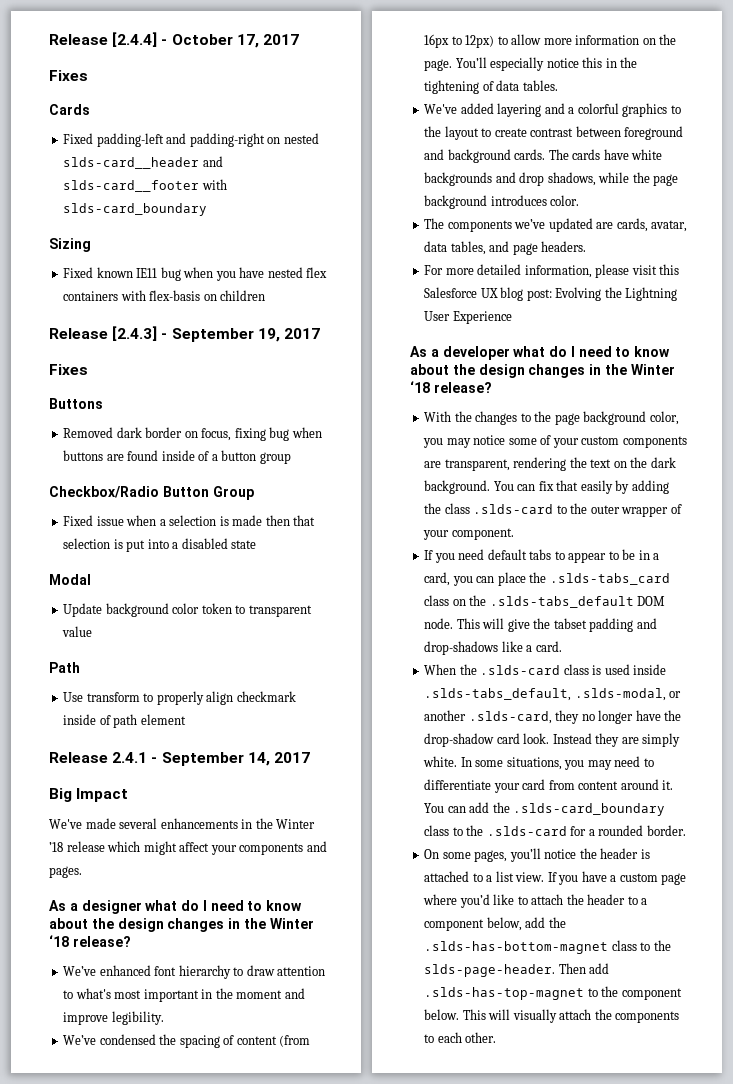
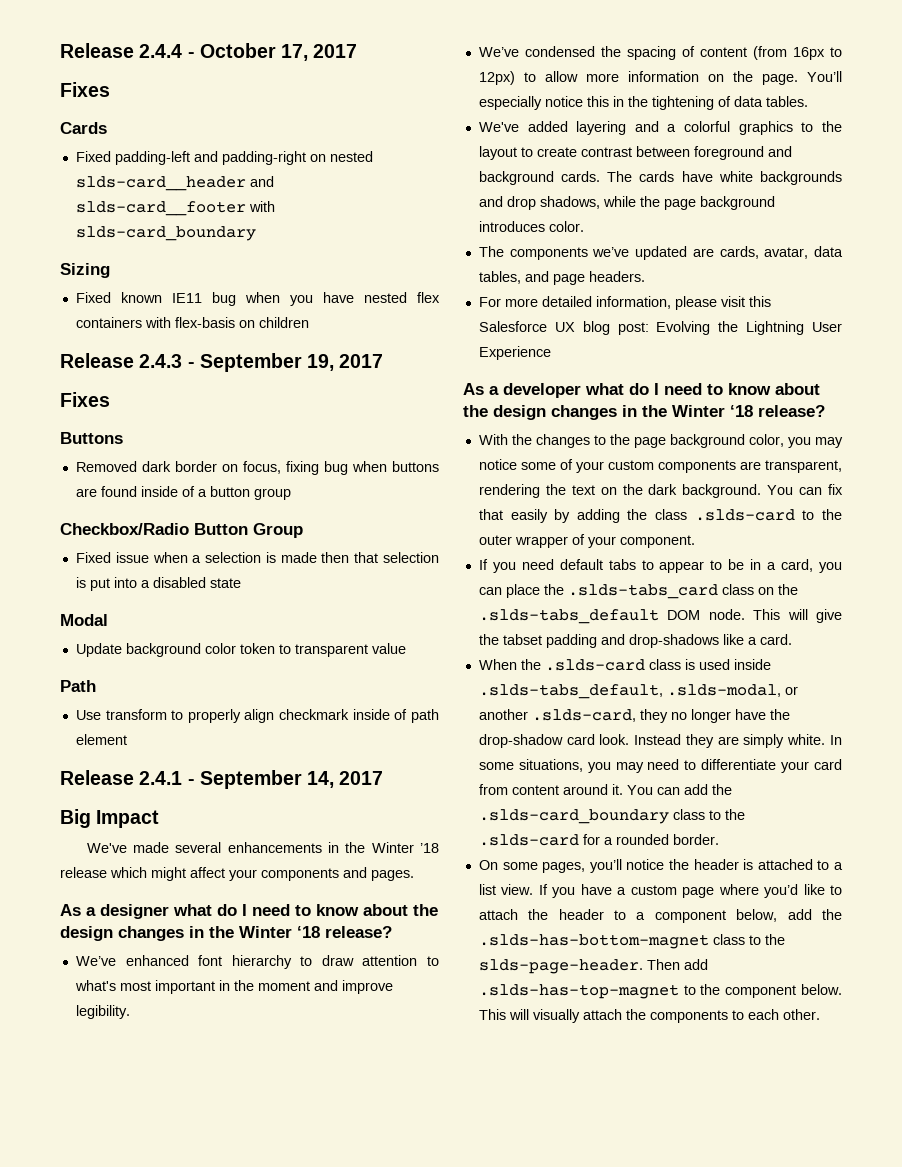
- Release [2.4.4] - October 17, 2017
+ Release 2.4.4 - October 17, 2017
- Release [2.4.3] - September 19, 2017
+ Release 2.4.3 - September 19, 2017

